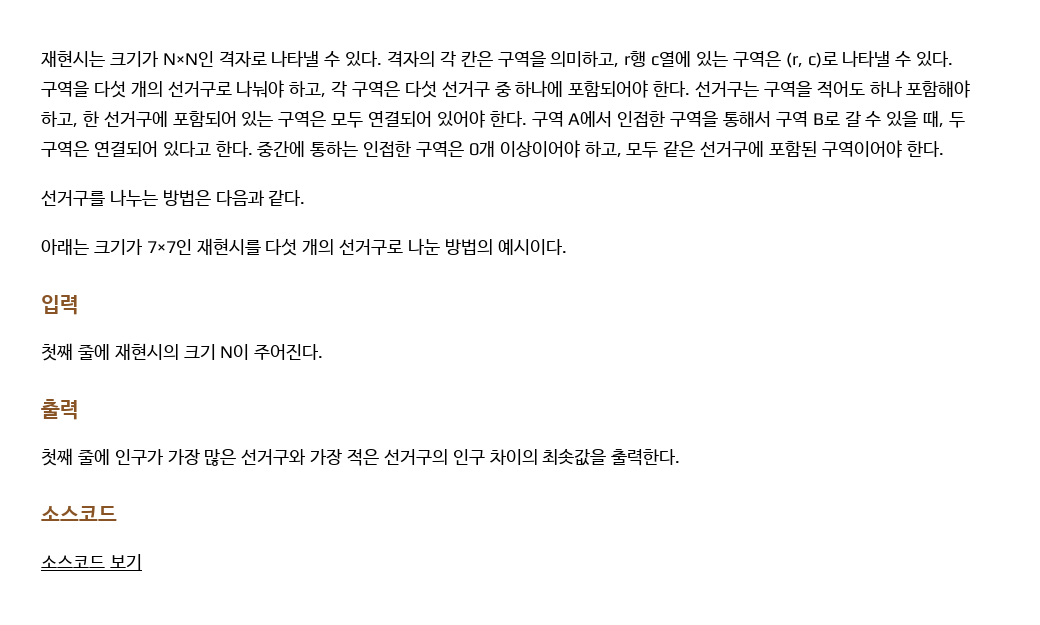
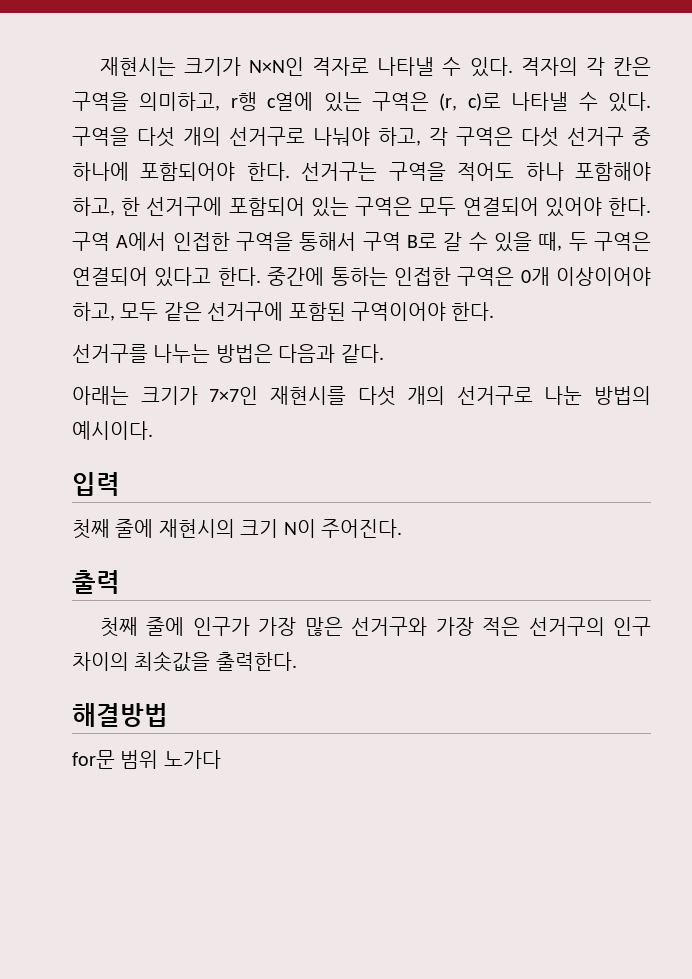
  첫째 줄에 인구가 가장 많은 선거구와 가장 적은 선거구의 인구 차이의 최솟값을 출력한다.
- 소스코드
- 소스코드 보기
+ 해결방법
+ for문 범위 노가다

